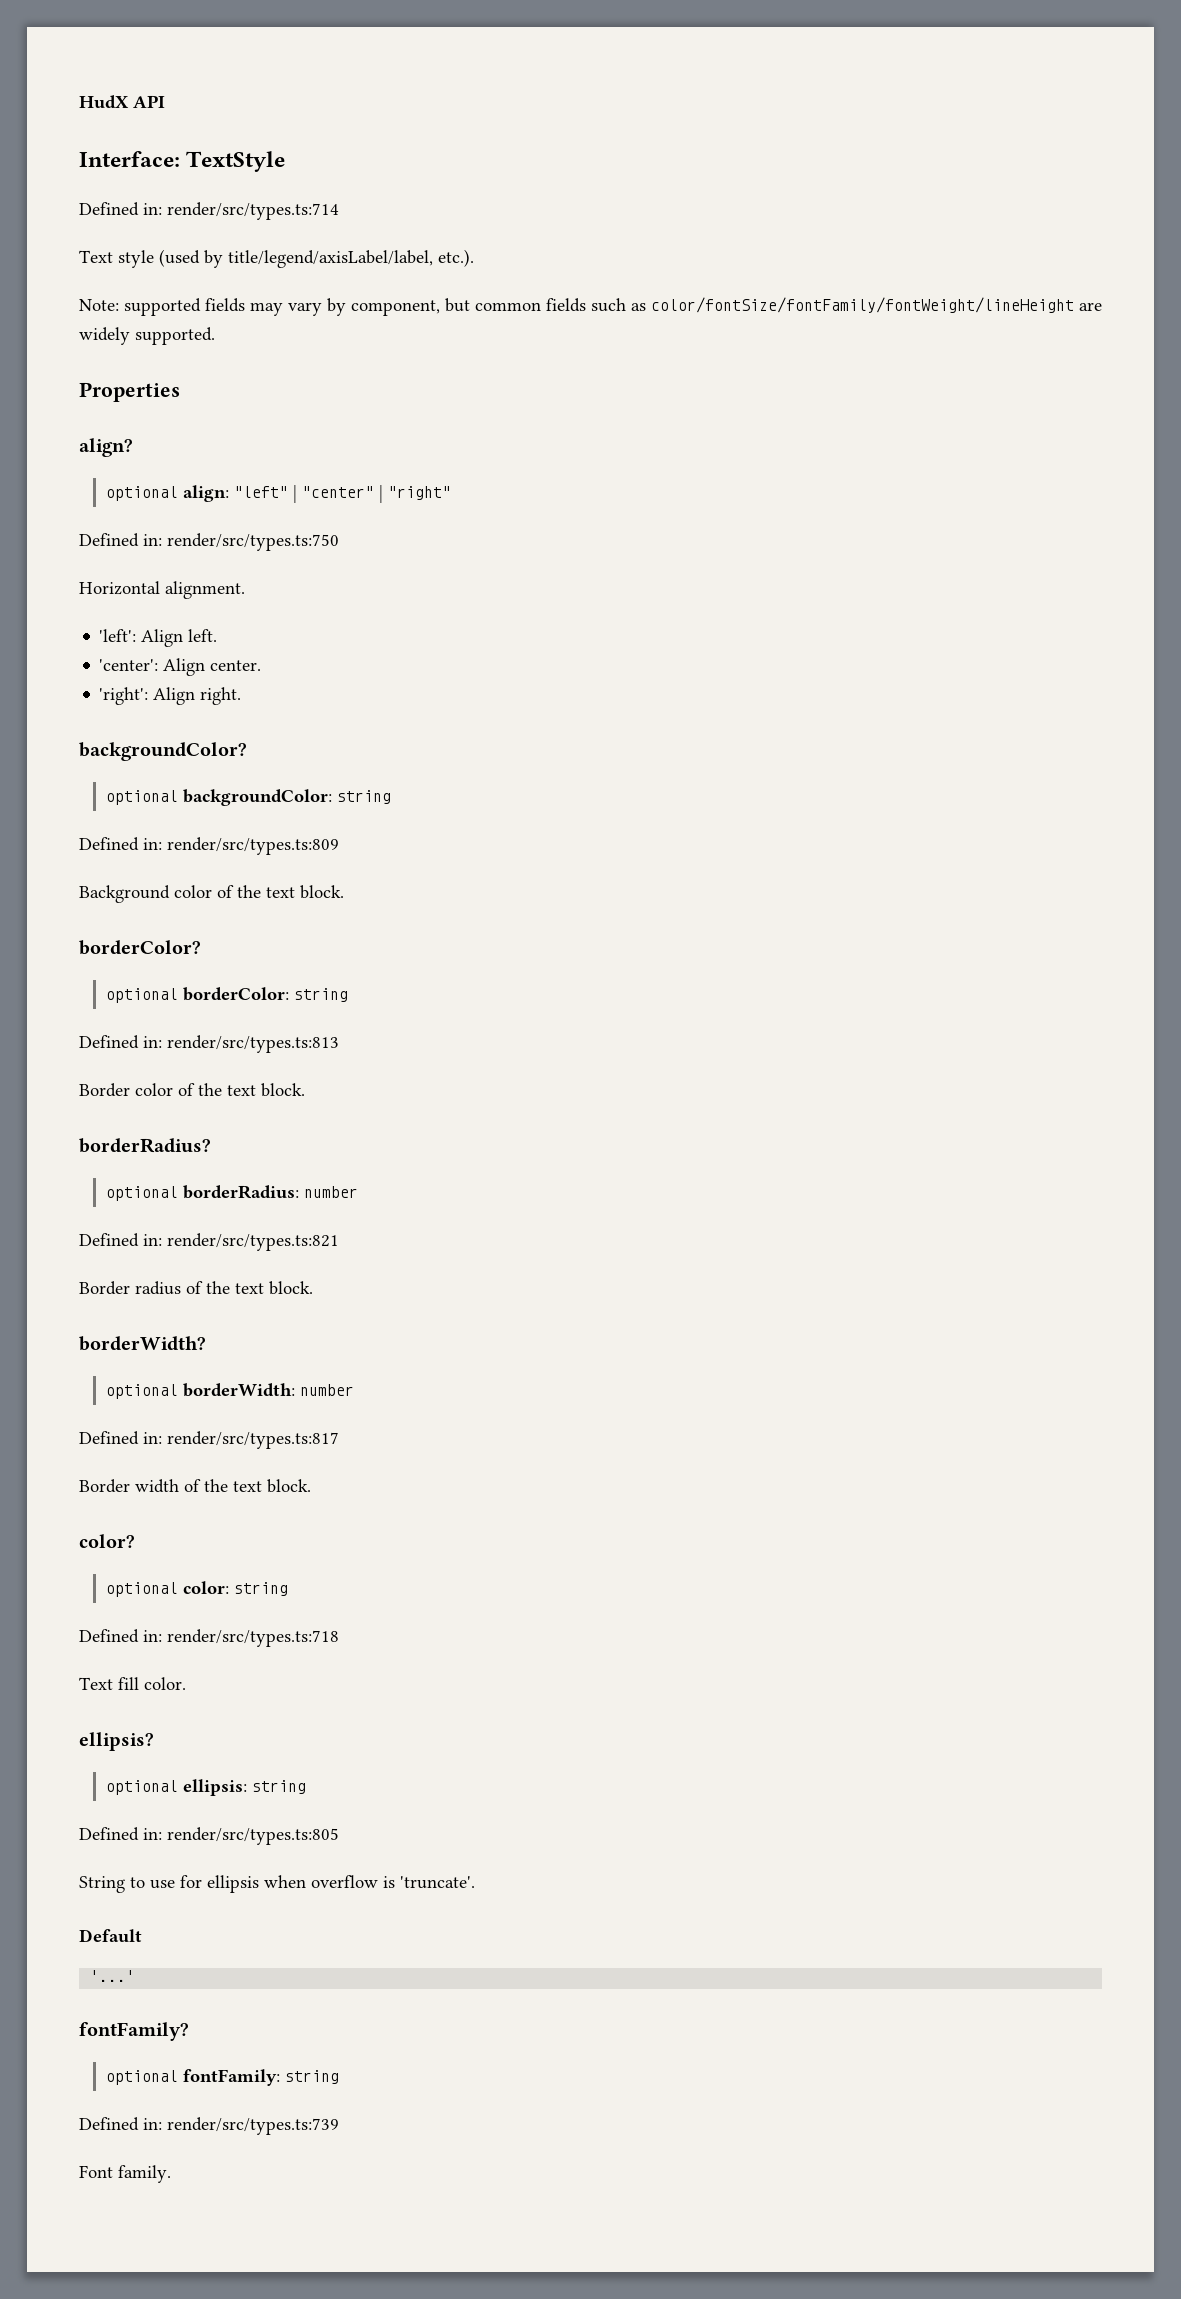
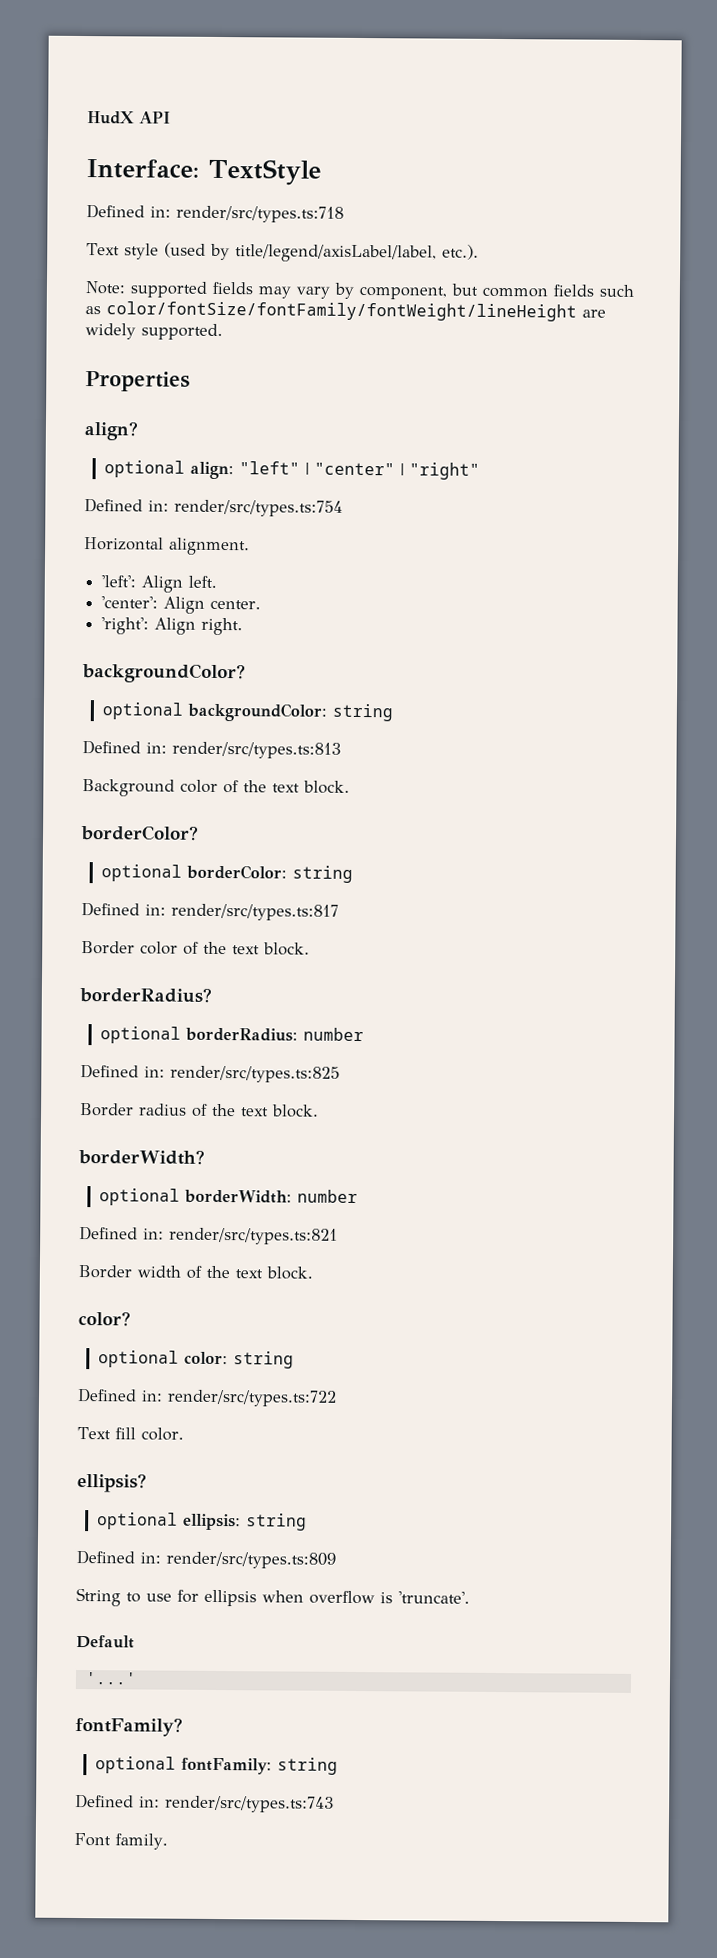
- Defined in: render/src/types.ts:714
+ Defined in: render/src/types.ts:718
- Defined in: render/src/types.ts:750
+ Defined in: render/src/types.ts:754
- Defined in: render/src/types.ts:809
+ Defined in: render/src/types.ts:813
- Defined in: render/src/types.ts:813
+ Defined in: render/src/types.ts:817
- Defined in: render/src/types.ts:821
+ Defined in: render/src/types.ts:825
- Defined in: render/src/types.ts:817
+ Defined in: render/src/types.ts:821
- Defined in: render/src/types.ts:718
+ Defined in: render/src/types.ts:722
- Defined in: render/src/types.ts:805
+ Defined in: render/src/types.ts:809
- Defined in: render/src/types.ts:739
+ Defined in: render/src/types.ts:743

